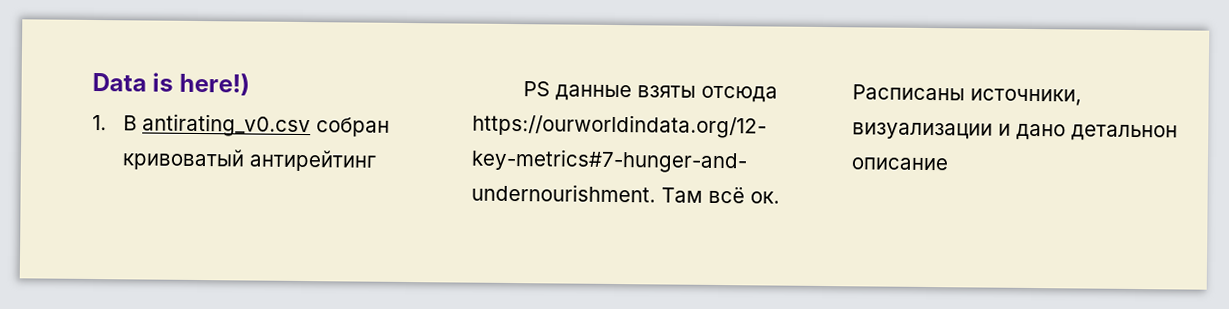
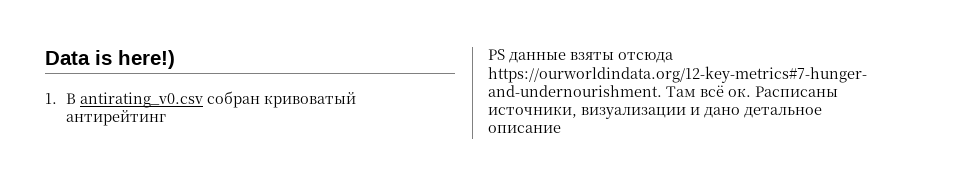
- Расписаны источники, визуализации и дано детальнон описание
+ Расписаны источники, визуализации и дано детальное описание

